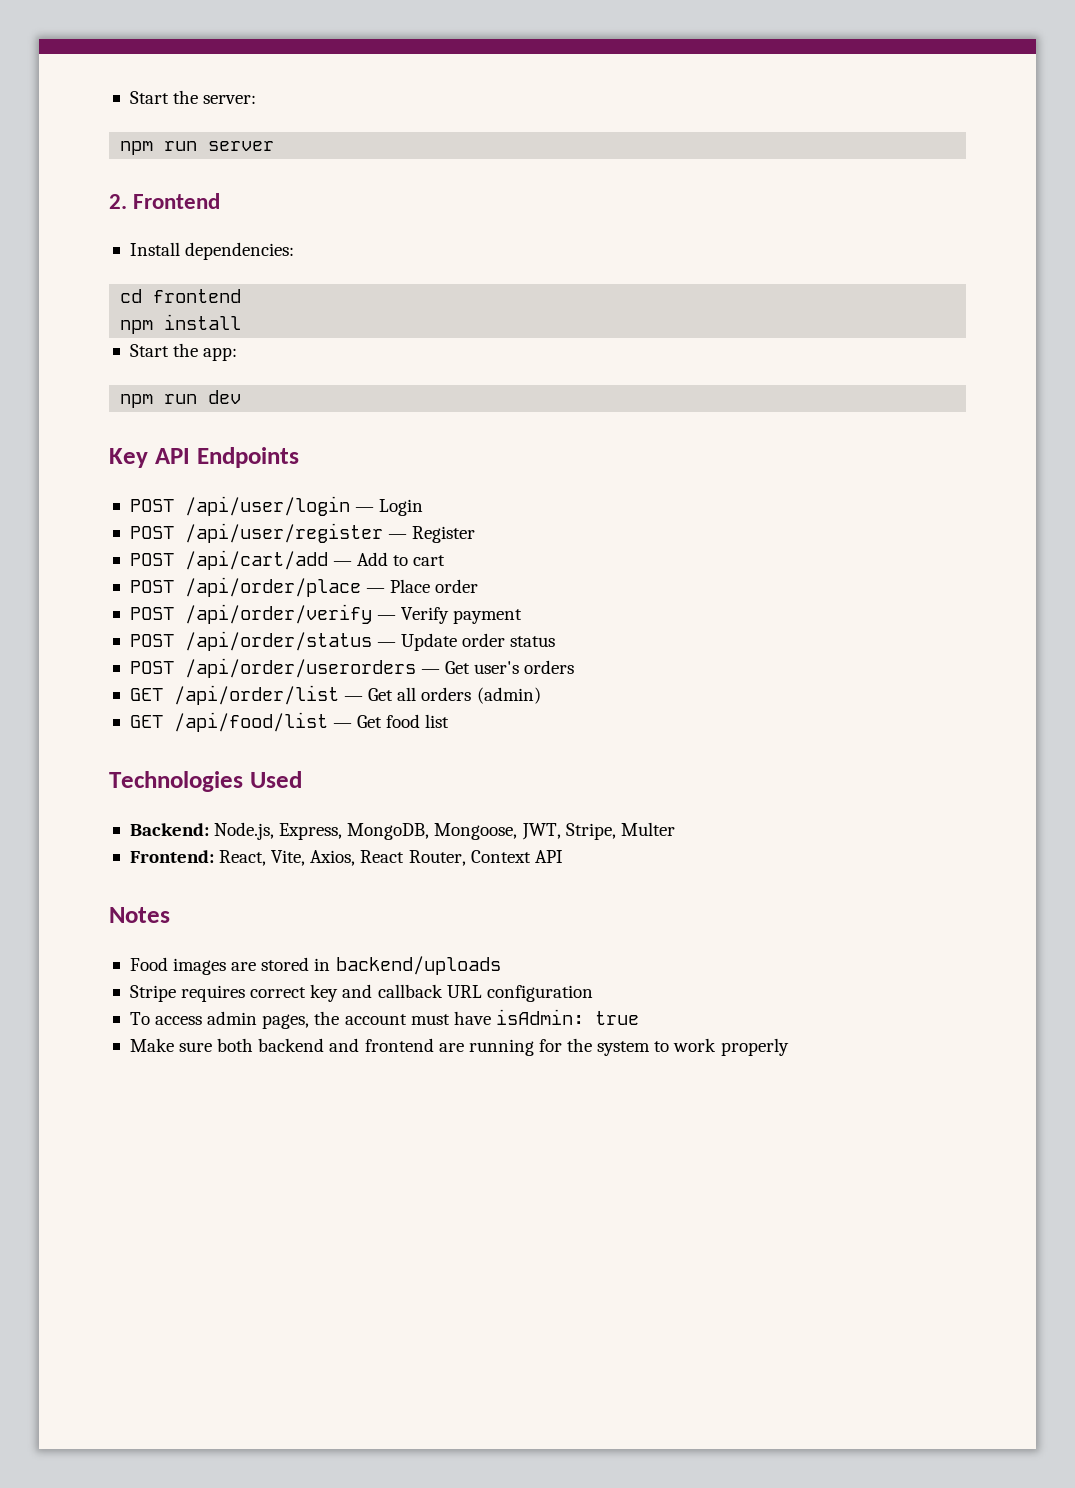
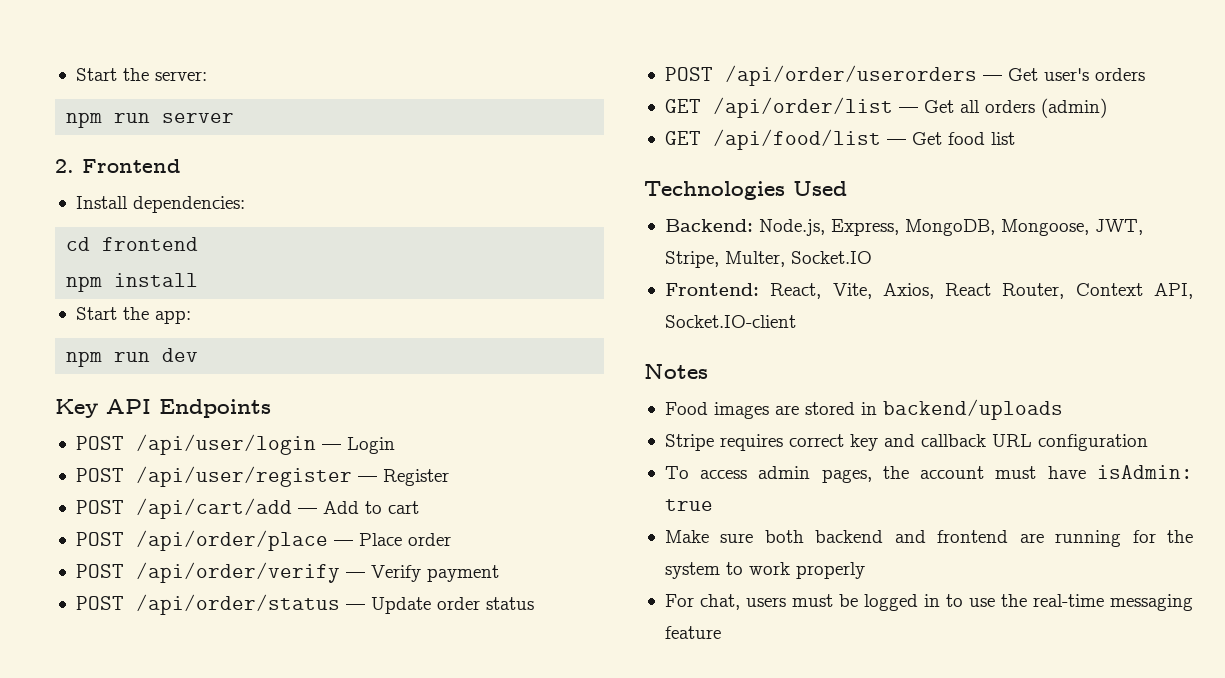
- Backend: Node.js, Express, MongoDB, Mongoose, JWT, Stripe, Multer
+ Backend: Node.js, Express, MongoDB, Mongoose, JWT, Stripe, Multer, Socket.IO
- Frontend: React, Vite, Axios, React Router, Context API
+ Frontend: React, Vite, Axios, React Router, Context API, Socket.IO-client
+ For chat, users must be logged in to use the real-time messaging feature

